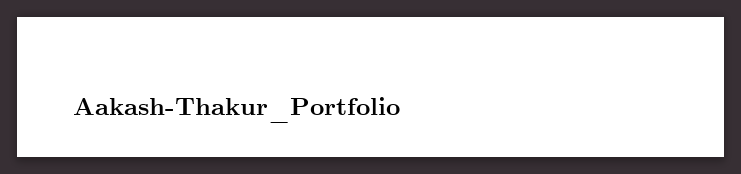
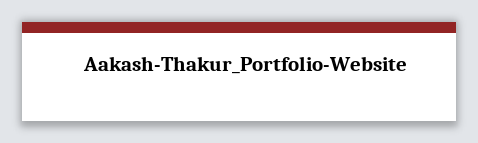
- Aakash-Thakur_Portfolio
+ Aakash-Thakur_Portfolio-Website

